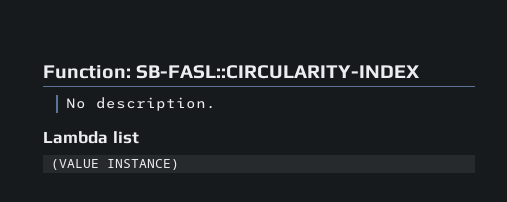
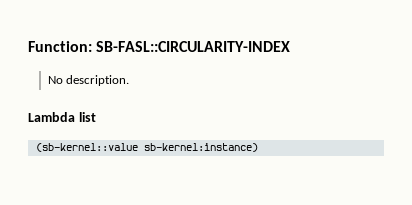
- (VALUE INSTANCE)
+ (sb-kernel::value sb-kernel:instance)

